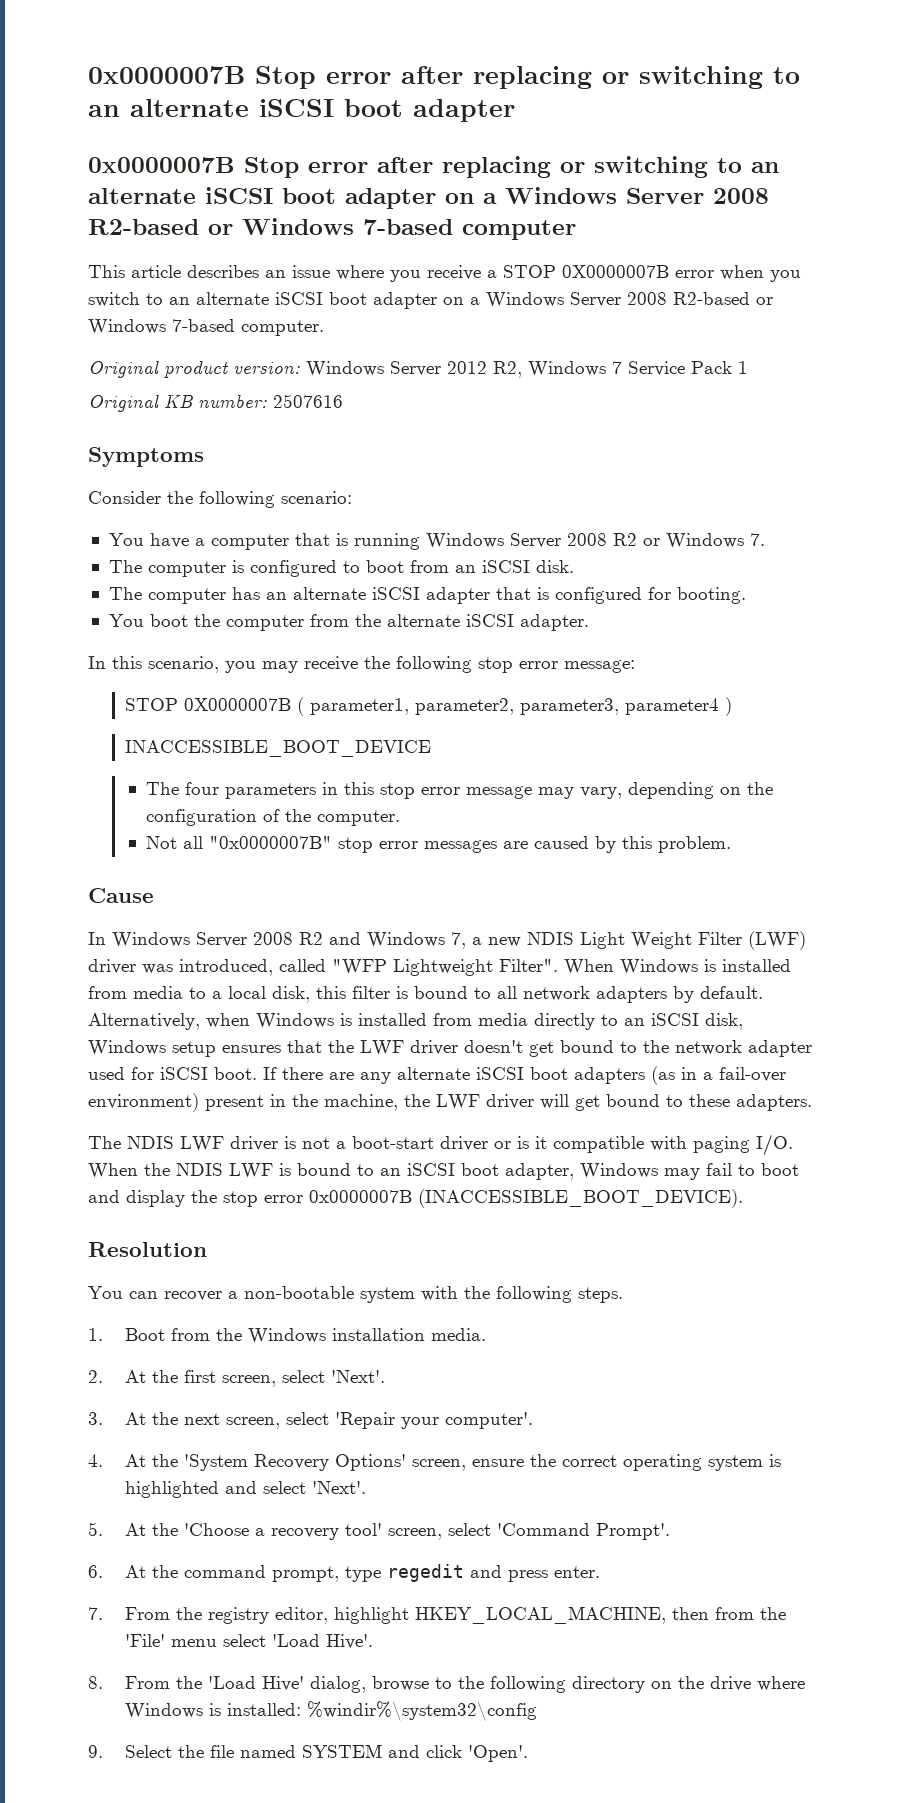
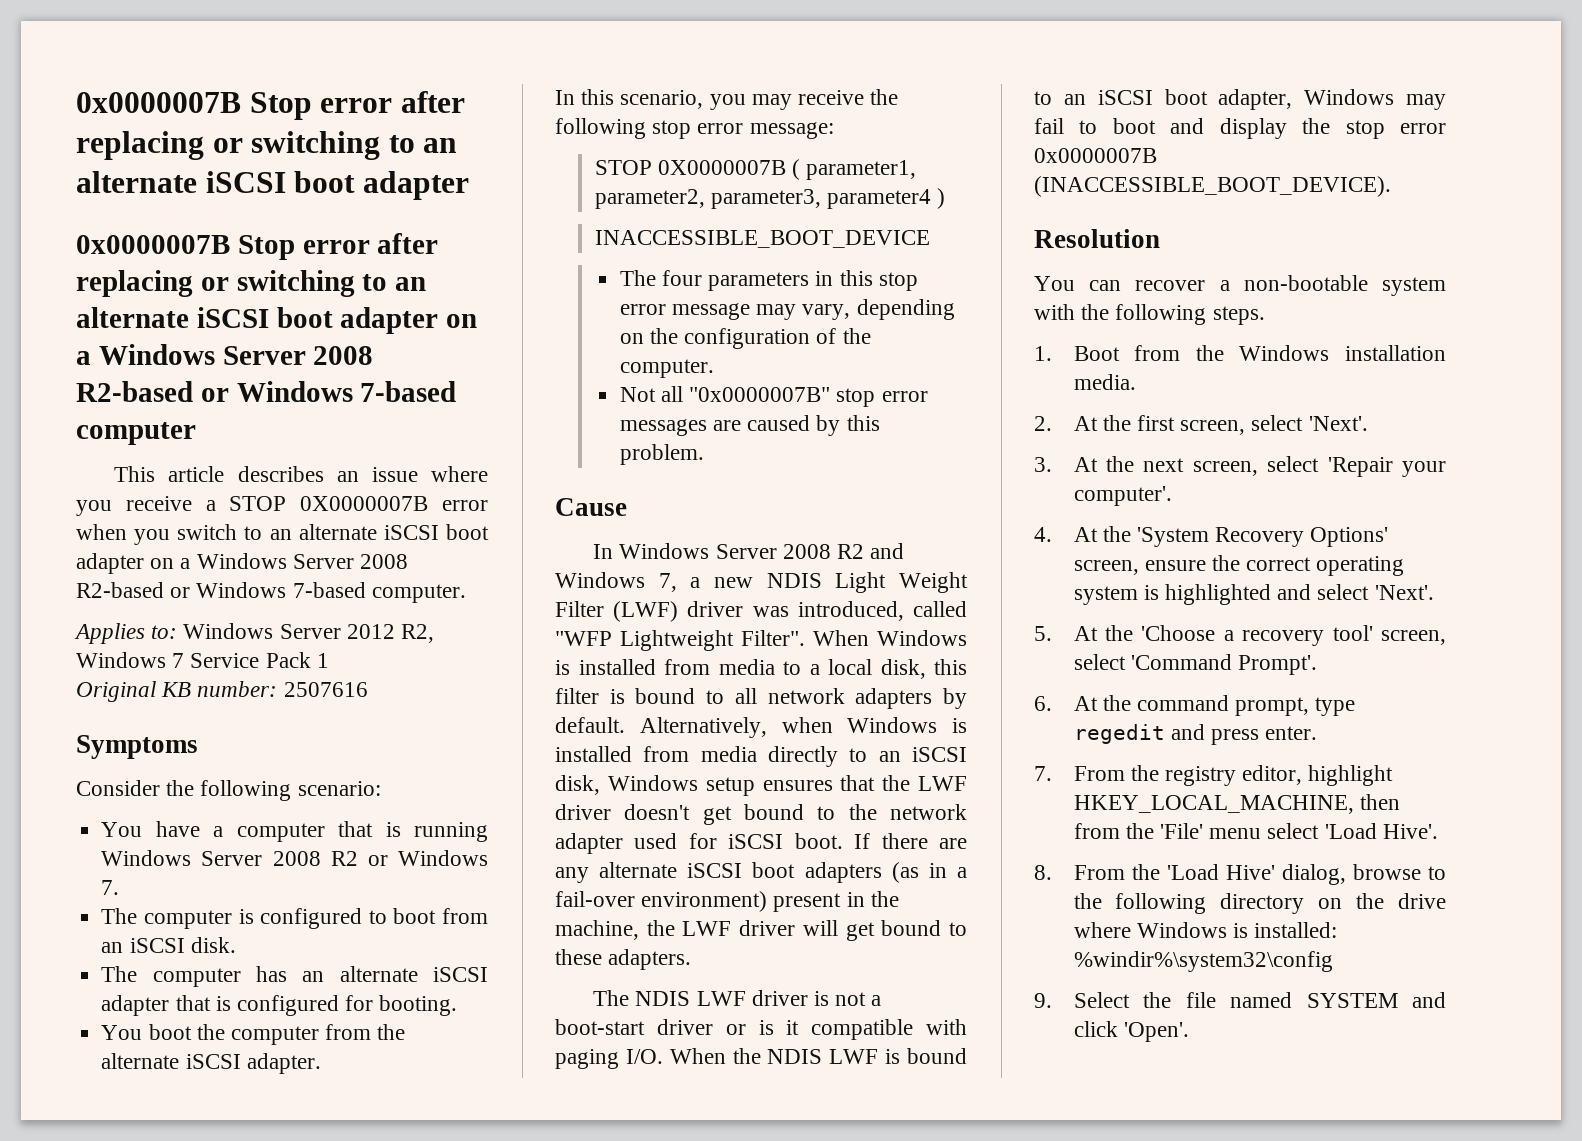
- Original product version: Windows Server 2012 R2, Windows 7 Service Pack 1
+ Applies to: Windows Server 2012 R2, Windows 7 Service Pack 1

